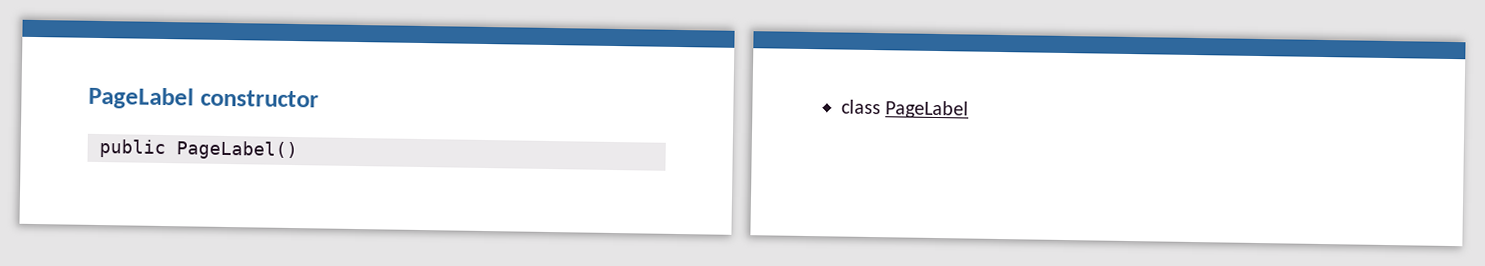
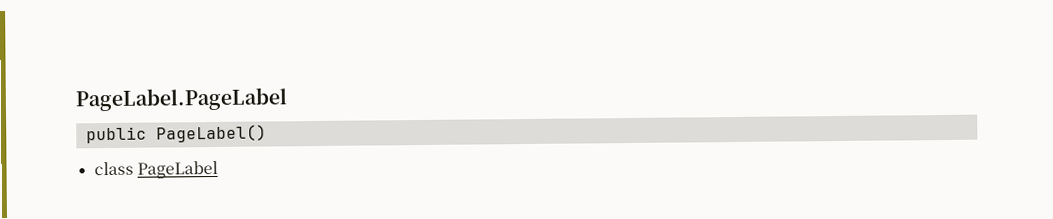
- PageLabel constructor
+ PageLabel.PageLabel

